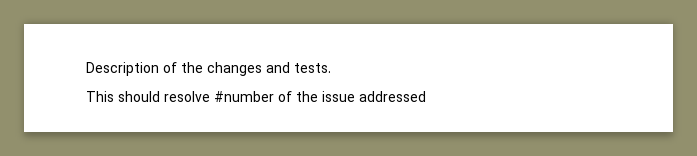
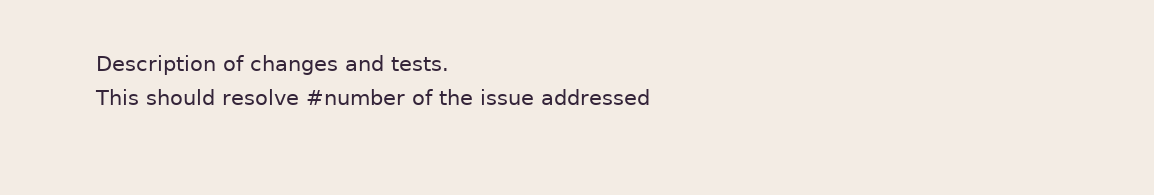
- Description of the changes and tests.
+ Description of changes and tests.

